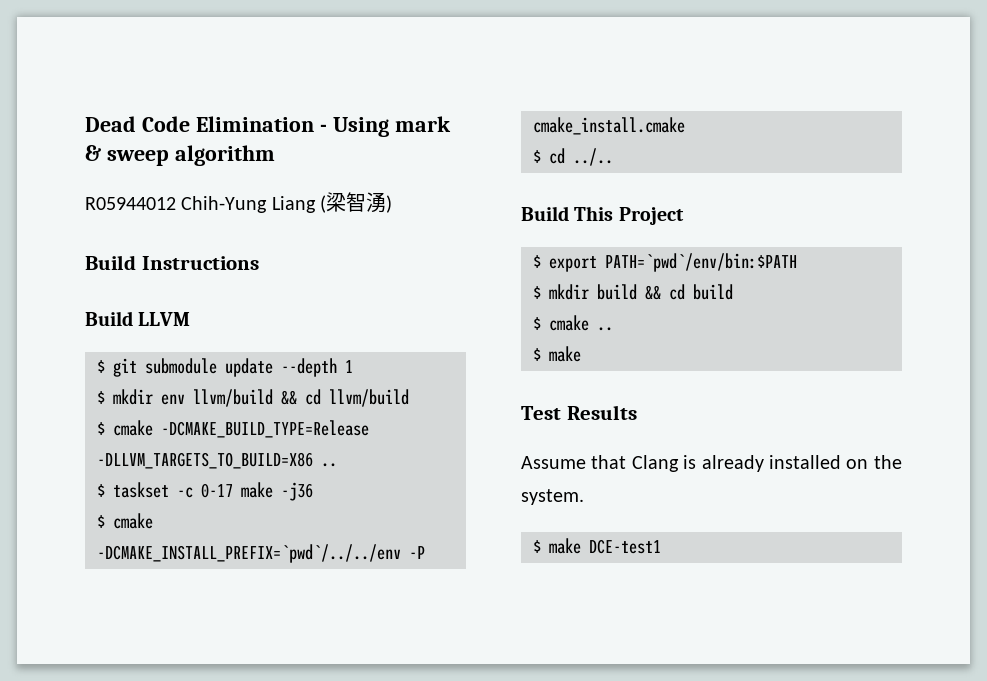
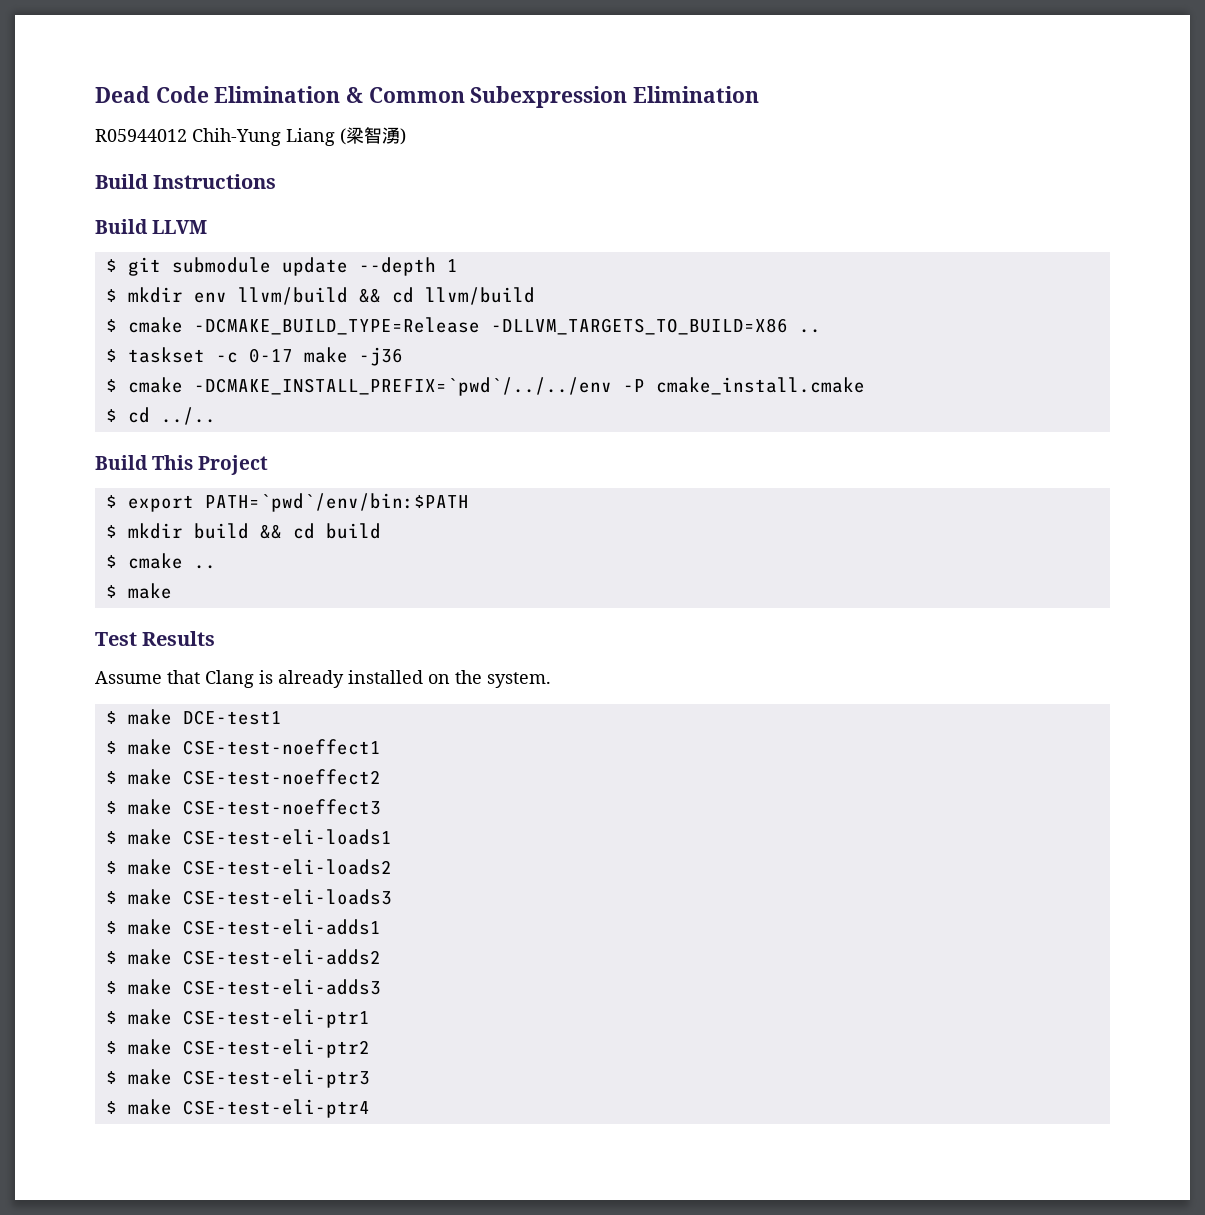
- Dead Code Elimination - Using mark & sweep algorithm
+ Dead Code Elimination & Common Subexpression Elimination
+ $ make CSE-test-noeffect1
+ $ make CSE-test-noeffect2
+ $ make CSE-test-noeffect3
+ $ make CSE-test-eli-loads1
+ $ make CSE-test-eli-loads2
+ $ make CSE-test-eli-loads3
+ $ make CSE-test-eli-adds1
+ $ make CSE-test-eli-adds2
+ $ make CSE-test-eli-adds3
+ $ make CSE-test-eli-ptr1
+ $ make CSE-test-eli-ptr2
+ $ make CSE-test-eli-ptr3
+ $ make CSE-test-eli-ptr4

